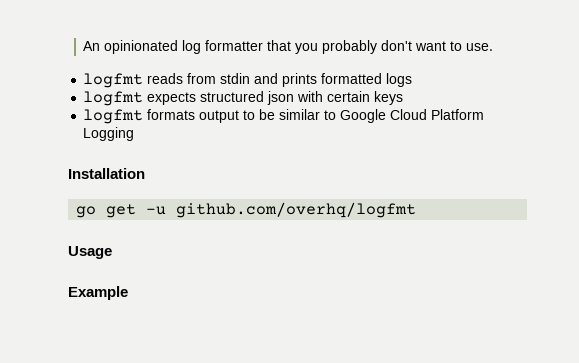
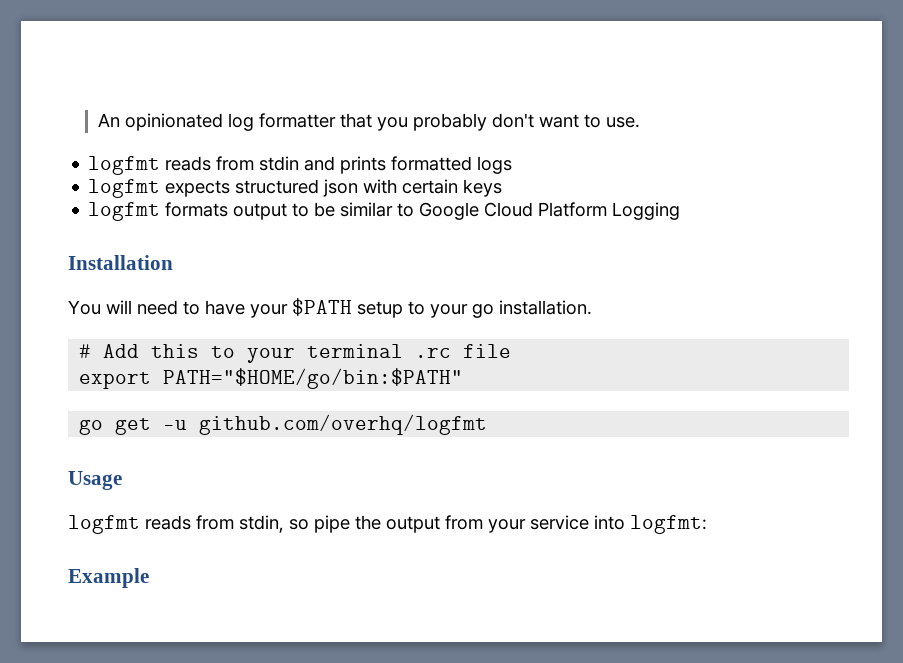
+ You will need to have your $PATH setup to your go installation.
+ # Add this to your terminal .rc file
+ export PATH="$HOME/go/bin:$PATH"
+ logfmt reads from stdin, so pipe the output from your service into logfmt:

